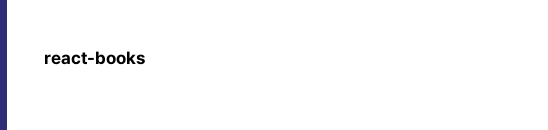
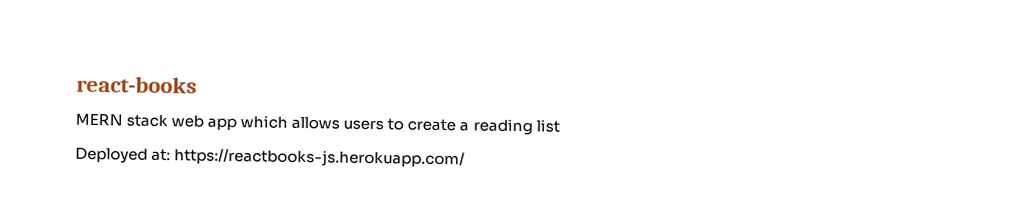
+ MERN stack web app which allows users to create a reading list
+ Deployed at: https://reactbooks-js.herokuapp.com/

